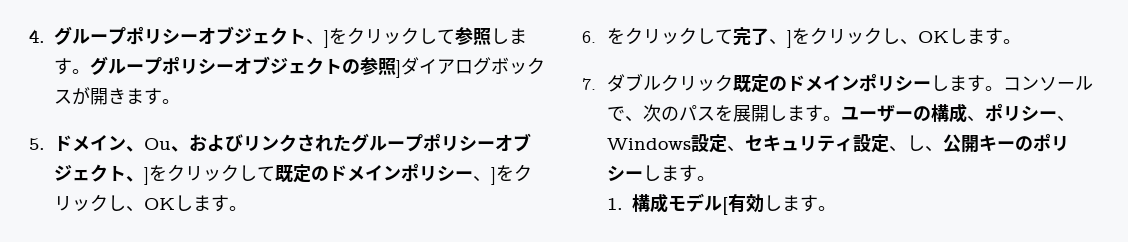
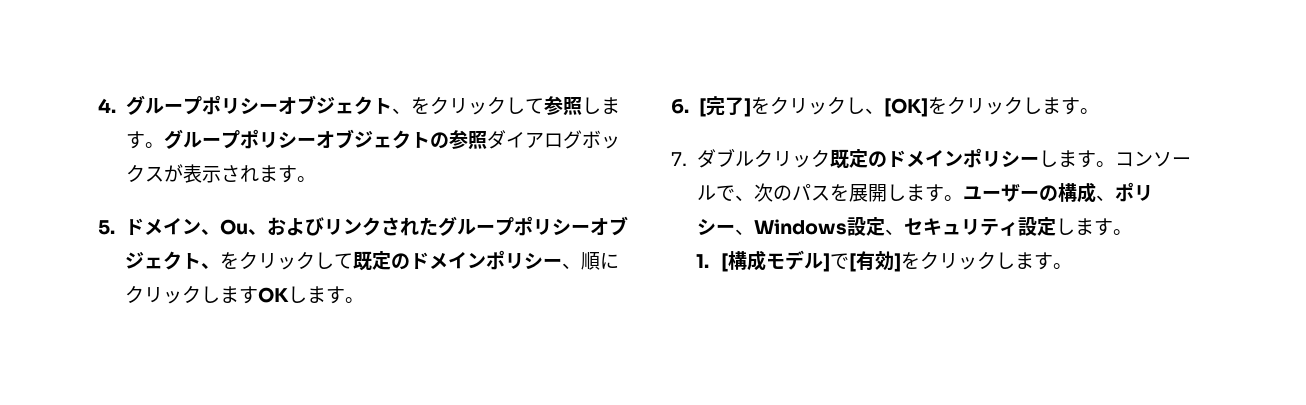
- 4.グループポリシーオブジェクト、]をクリックして参照します。
+ 4.グループポリシーオブジェクト、をクリックして参照します。
- グループポリシーオブジェクトの参照]ダイアログボックスが開きます。
+ グループポリシーオブジェクトの参照ダイアログボックスが表示されます。
- 5.ドメイン、Ou、およびリンクされたグループポリシーオブジェクト、]をクリックして既定のドメインポリシー、]をクリックし、OKします。
- 6.をクリックして完了、]をクリックし、OKします。
+ 5.ドメイン、Ou、およびリンクされたグループポリシーオブジェクト、をクリックして既定のドメインポリシー、順にクリックしますOKします。
+ 6. [完了]をクリックし、[OK]をクリックします。
- ユーザーの構成、ポリシー、Windows設定、セキュリティ設定、し、公開キーのポリシーします。
+ ユーザーの構成、ポリシー、Windows設定、セキュリティ設定します。
- 1.構成モデル[有効します。
+ 1. [構成モデル]で[有効]をクリックします。

